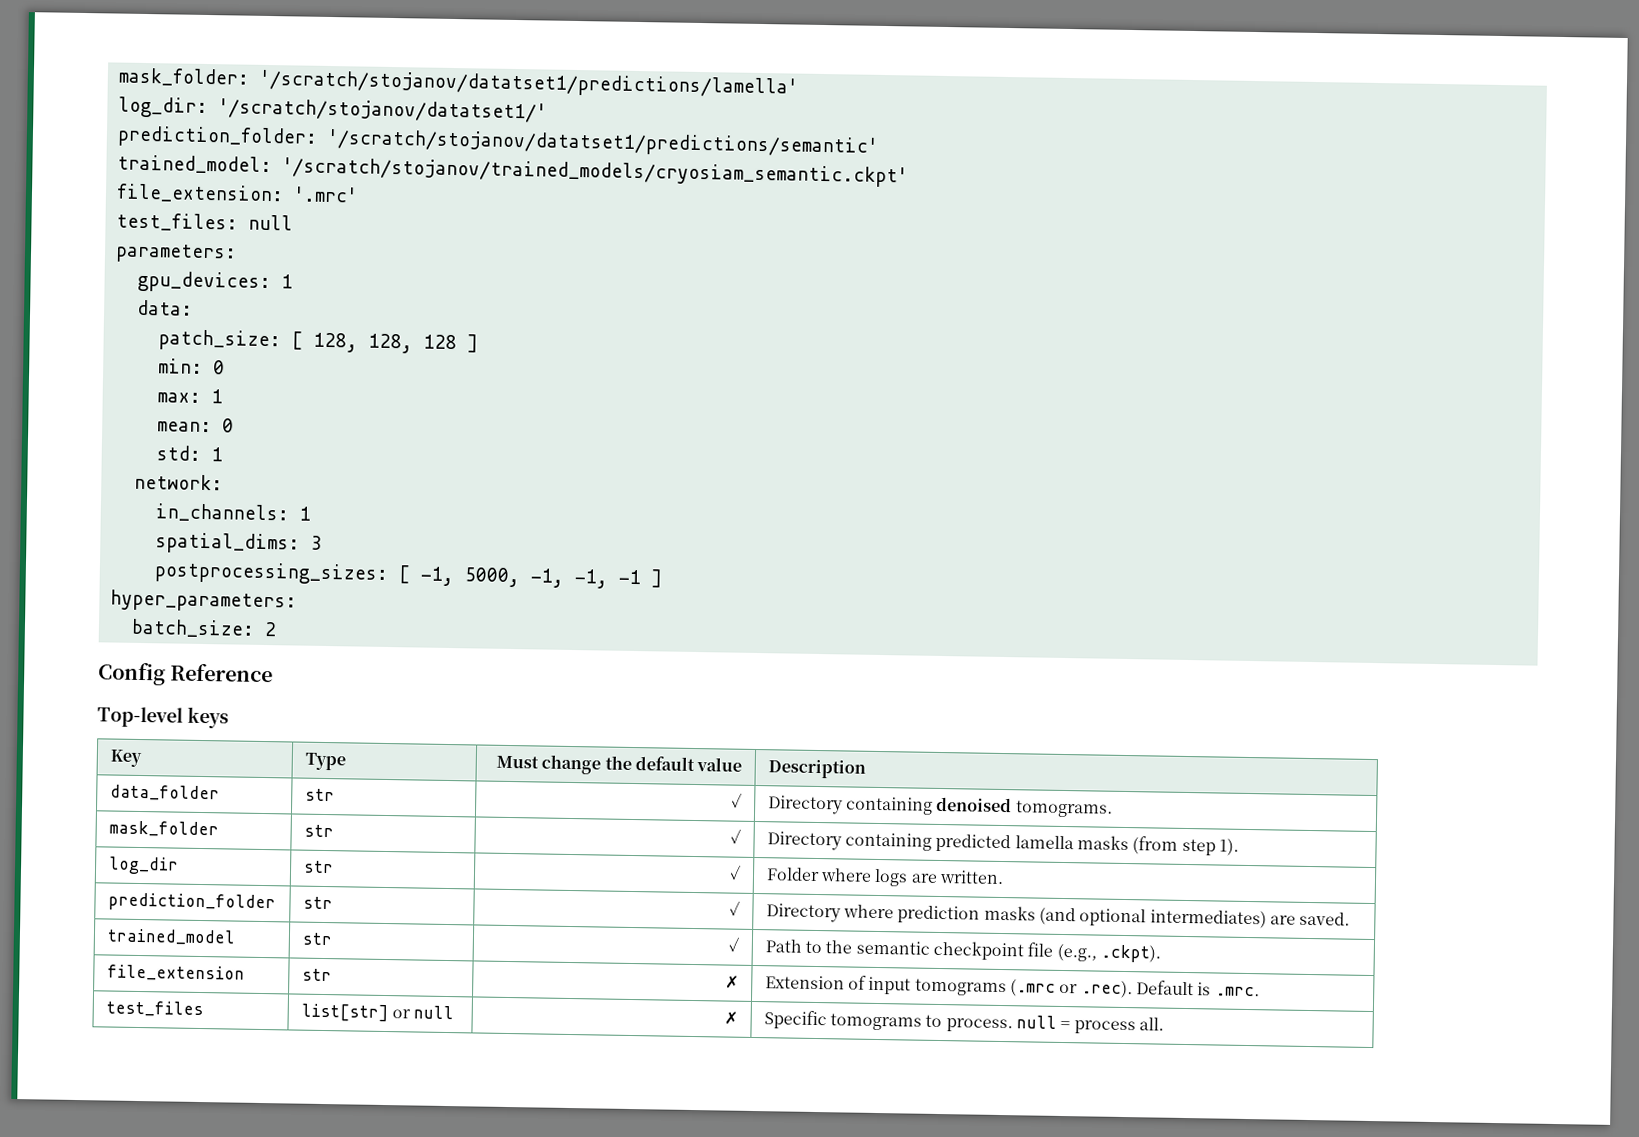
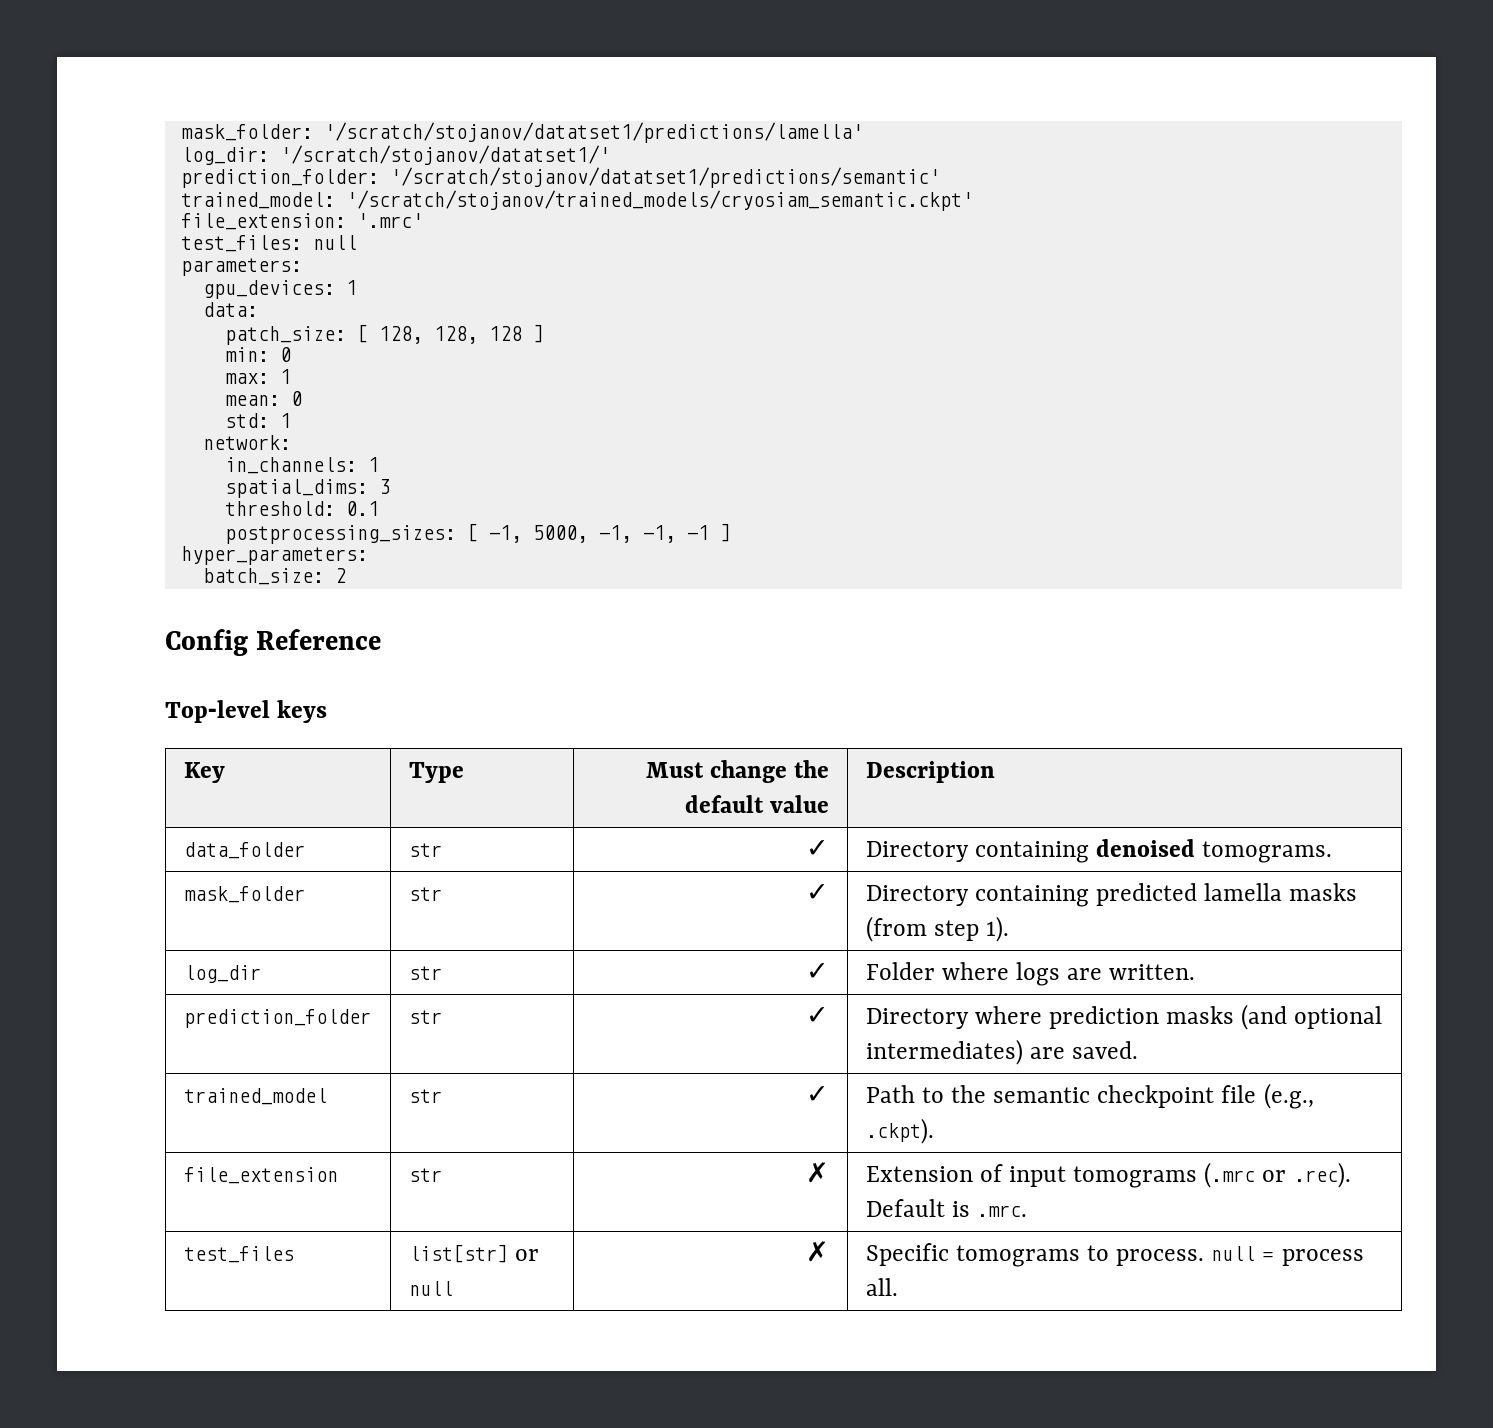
+ threshold: 0.1

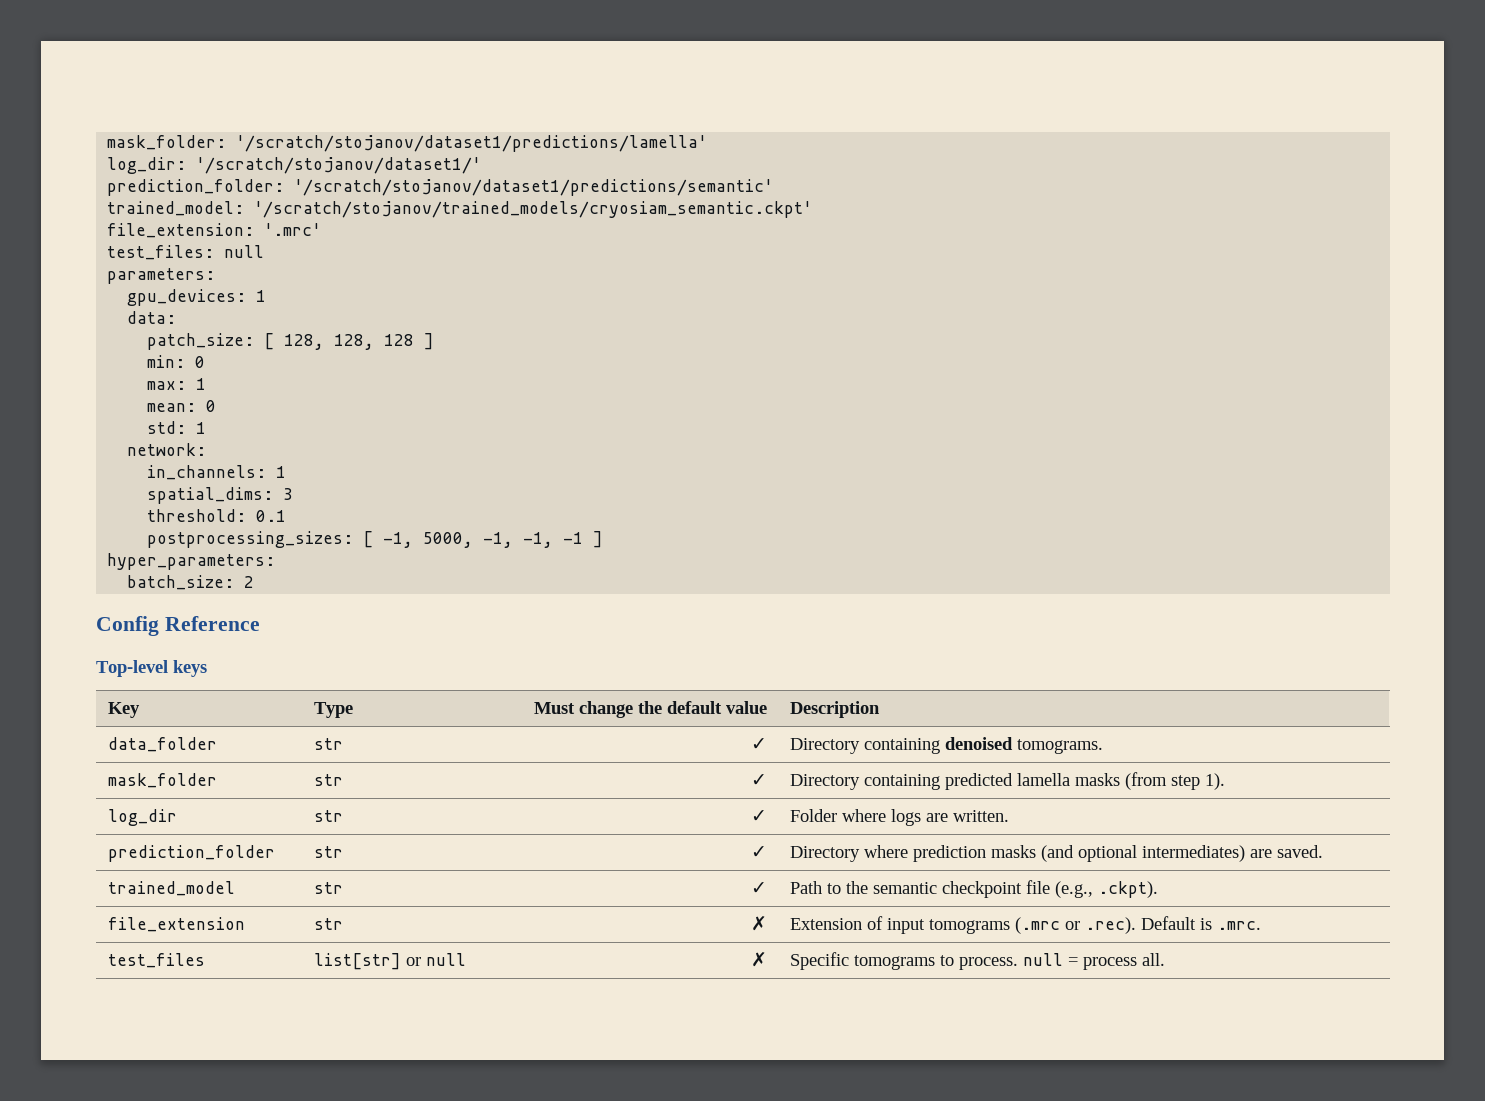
- mask_folder: '/scratch/stojanov/datatset1/predictions/lamella'
+ mask_folder: '/scratch/stojanov/dataset1/predictions/lamella'
- log_dir: '/scratch/stojanov/datatset1/'
+ log_dir: '/scratch/stojanov/dataset1/'
- prediction_folder: '/scratch/stojanov/datatset1/predictions/semantic'
+ prediction_folder: '/scratch/stojanov/dataset1/predictions/semantic'

